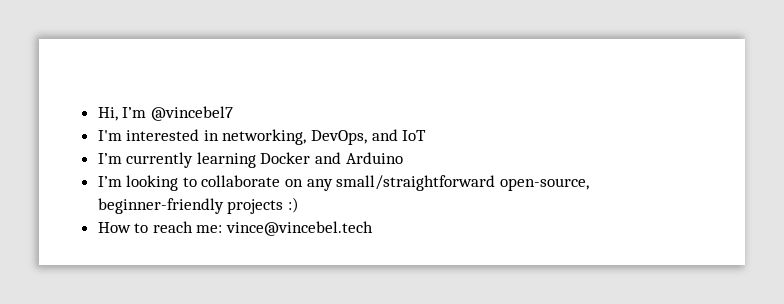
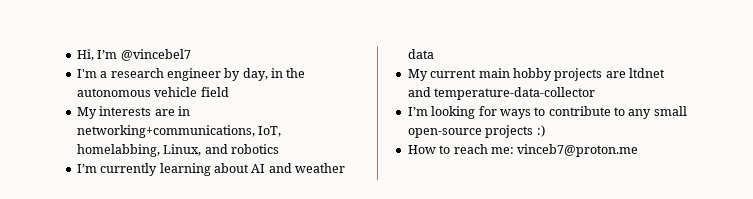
- I'm interested in networking, DevOps, and IoT
- I’m currently learning Docker and Arduino
- I’m looking to collaborate on any small/straightforward open-source, beginner-friendly projects :)
+ I'm a research engineer by day, in the autonomous vehicle field
+ My interests are in networking+communications, IoT, homelabbing, Linux, and robotics
+ I’m currently learning about AI and weather data
+ My current main hobby projects are ltdnet and temperature-data-collector
+ I’m looking for ways to contribute to any small open-source projects :)
- How to reach me: vince@vincebel.tech
+ How to reach me: vinceb7@proton.me

